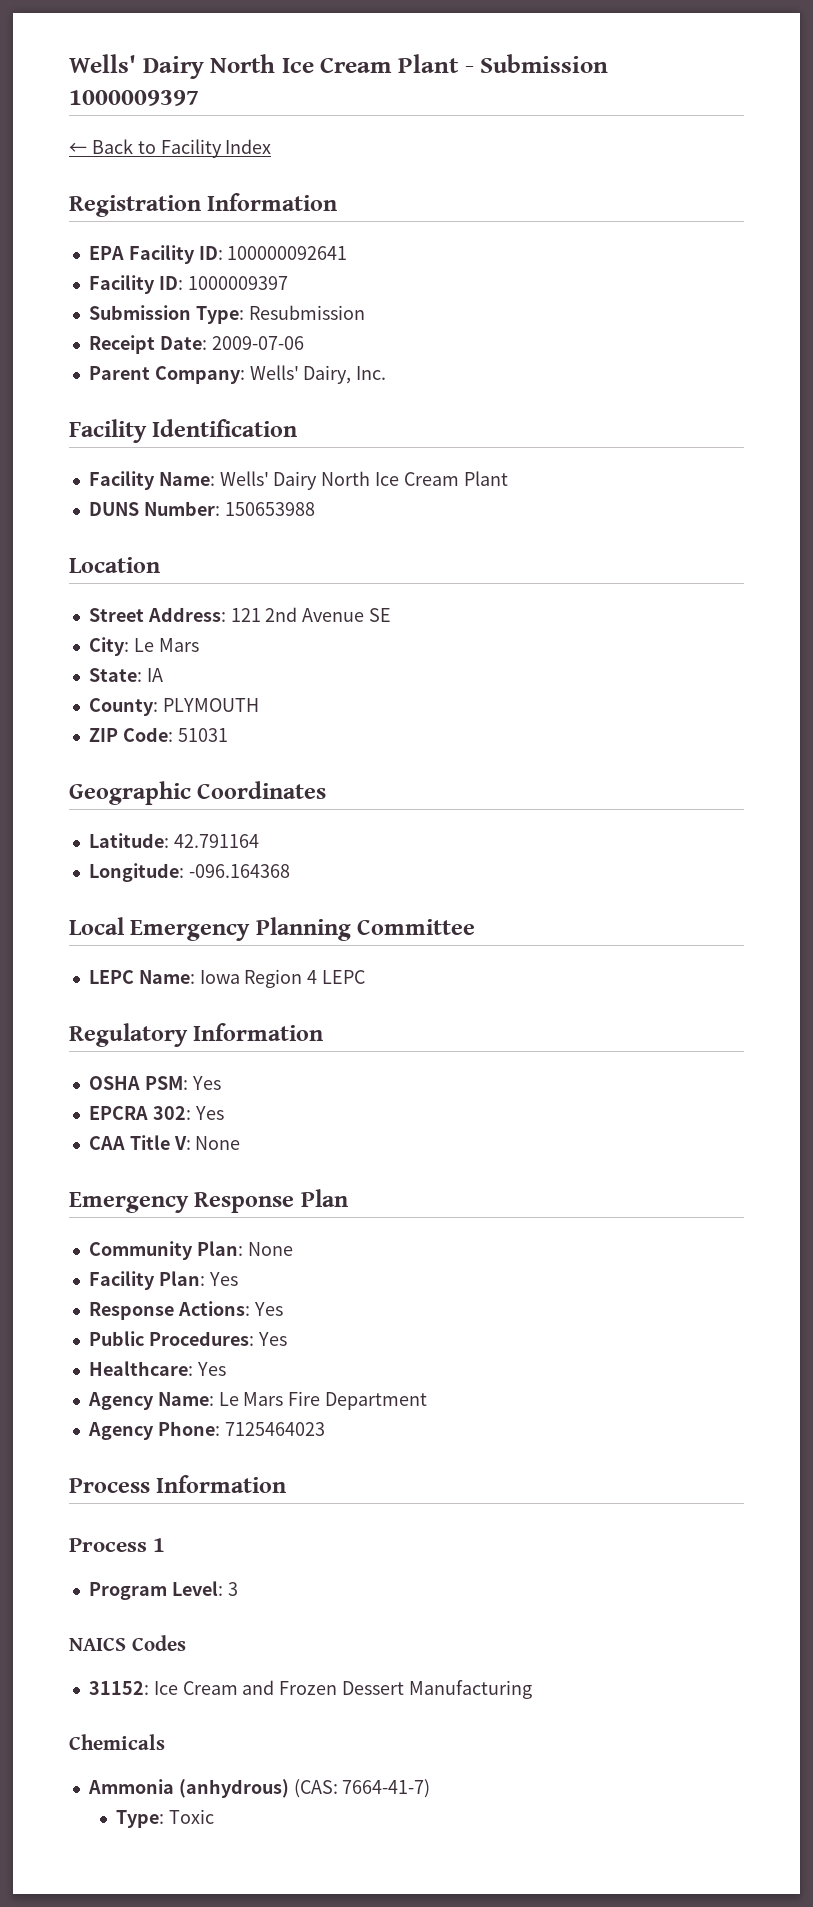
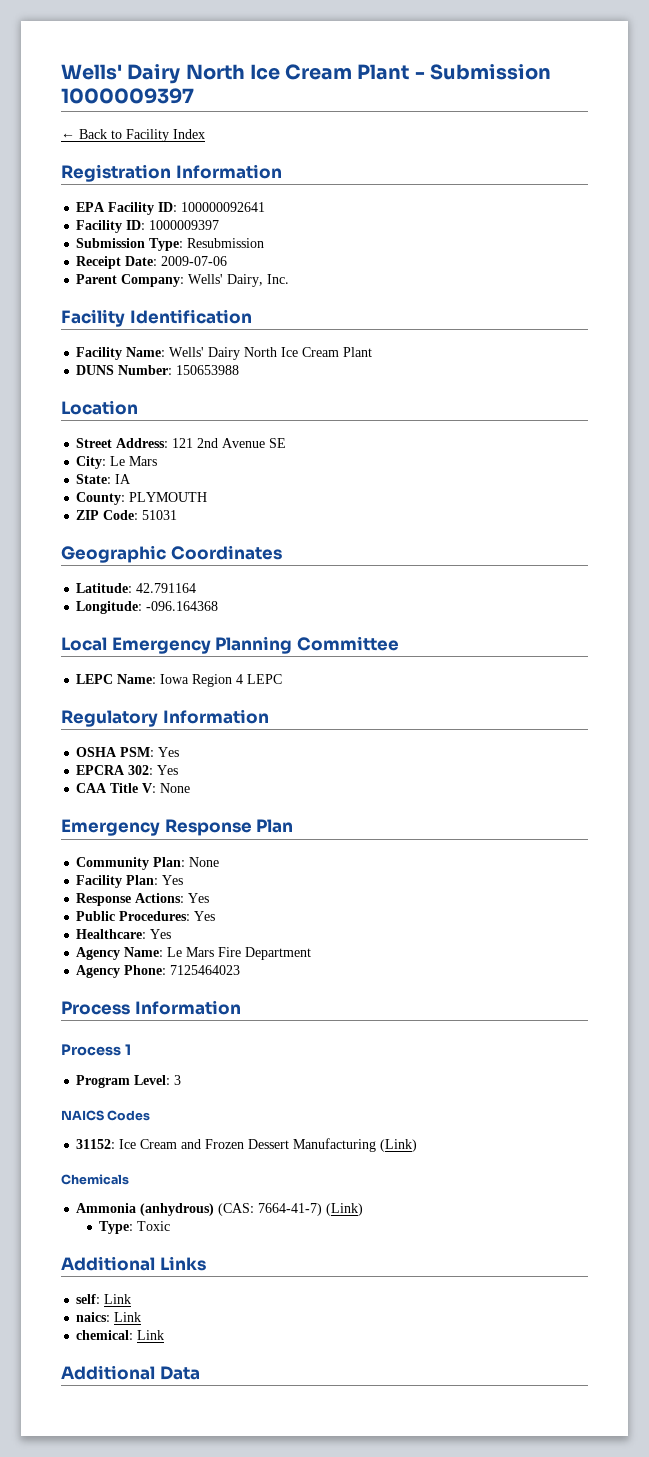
- 31152: Ice Cream and Frozen Dessert Manufacturing
+ 31152: Ice Cream and Frozen Dessert Manufacturing (Link)
- Ammonia (anhydrous) (CAS: 7664-41-7)
+ Ammonia (anhydrous) (CAS: 7664-41-7) (Link)
+ Additional Links
+ self: Link
+ naics: Link
+ chemical: Link
+ Additional Data

